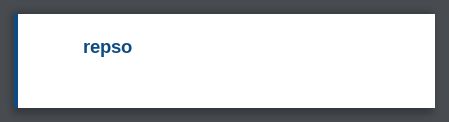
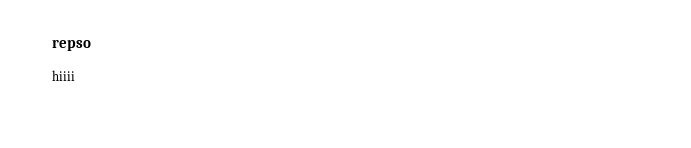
+ hiiii

